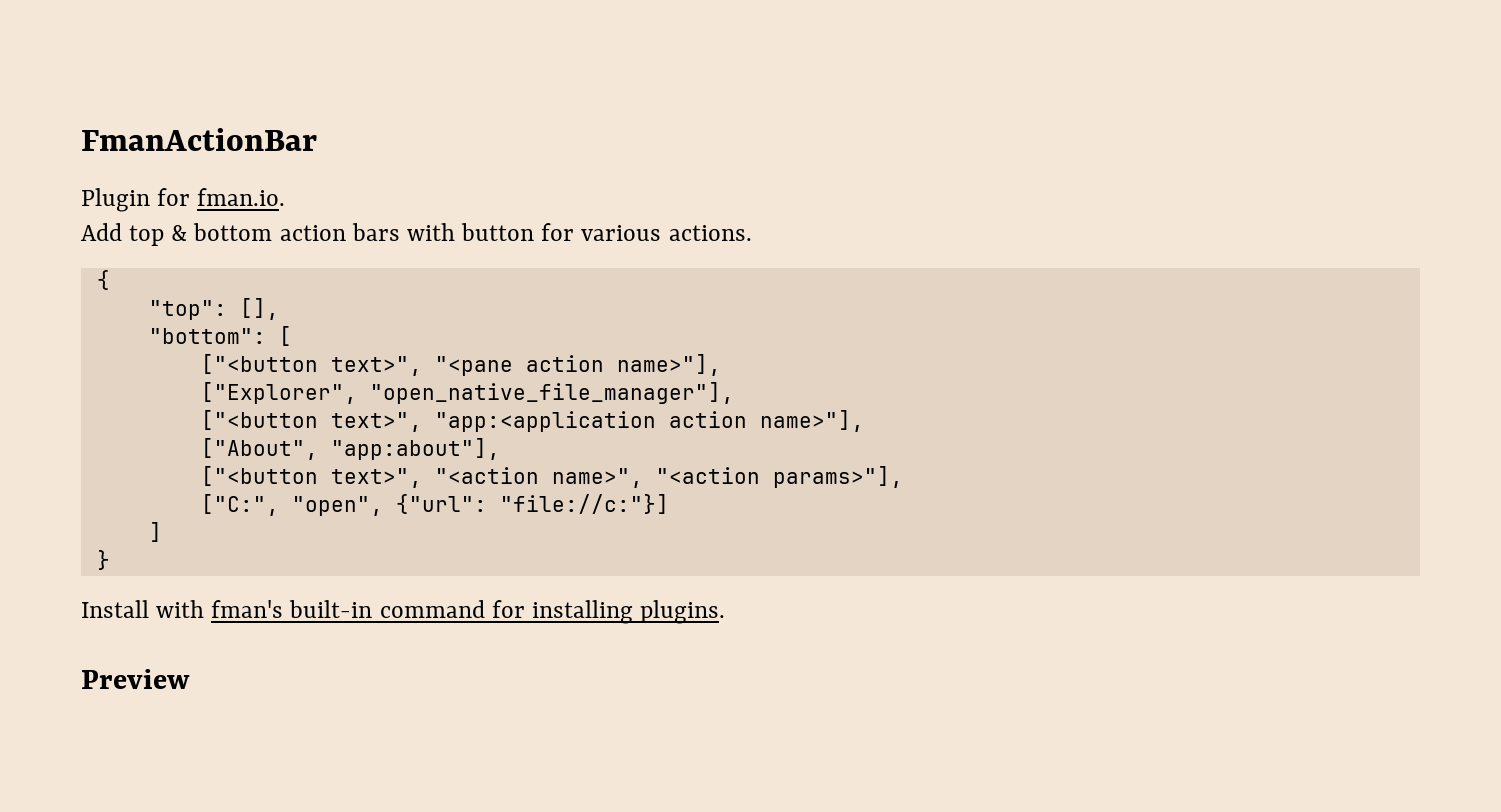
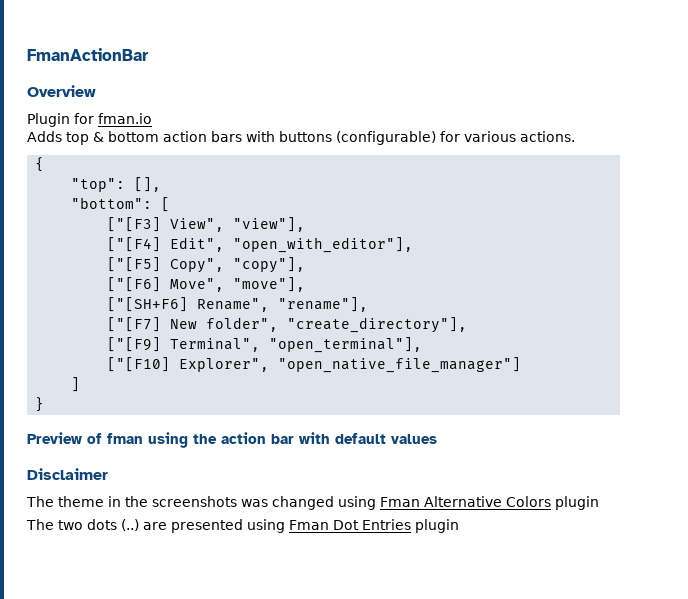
+ Overview
- Plugin for fman.io.
- Add top & bottom action bars with button for various actions.
+ Plugin for fman.io
+ Adds top & bottom action bars with buttons (configurable) for various actions.
- ["<button text>", "<pane action name>"],
- ["Explorer", "open_native_file_manager"],
- ["<button text>", "app:<application action name>"],
- ["About", "app:about"],
- ["<button text>", "<action name>", "<action params>"],
- ["C:", "open", {"url": "file://c:"}]
+ ["[F3] View", "view"],
+ ["[F4] Edit", "open_with_editor"],
+ ["[F5] Copy", "copy"],
+ ["[F6] Move", "move"],
+ ["[SH+F6] Rename", "rename"],
+ ["[F7] New folder", "create_directory"],
+ ["[F9] Terminal", "open_terminal"],
+ ["[F10] Explorer", "open_native_file_manager"]
  ]
  }
- Install with fman's built-in command for installing plugins.
- Preview
+ Preview of fman using the action bar with default values
+ Disclaimer
+ The theme in the screenshots was changed using Fman Alternative Colors plugin
+ The two dots (..) are presented using Fman Dot Entries plugin

